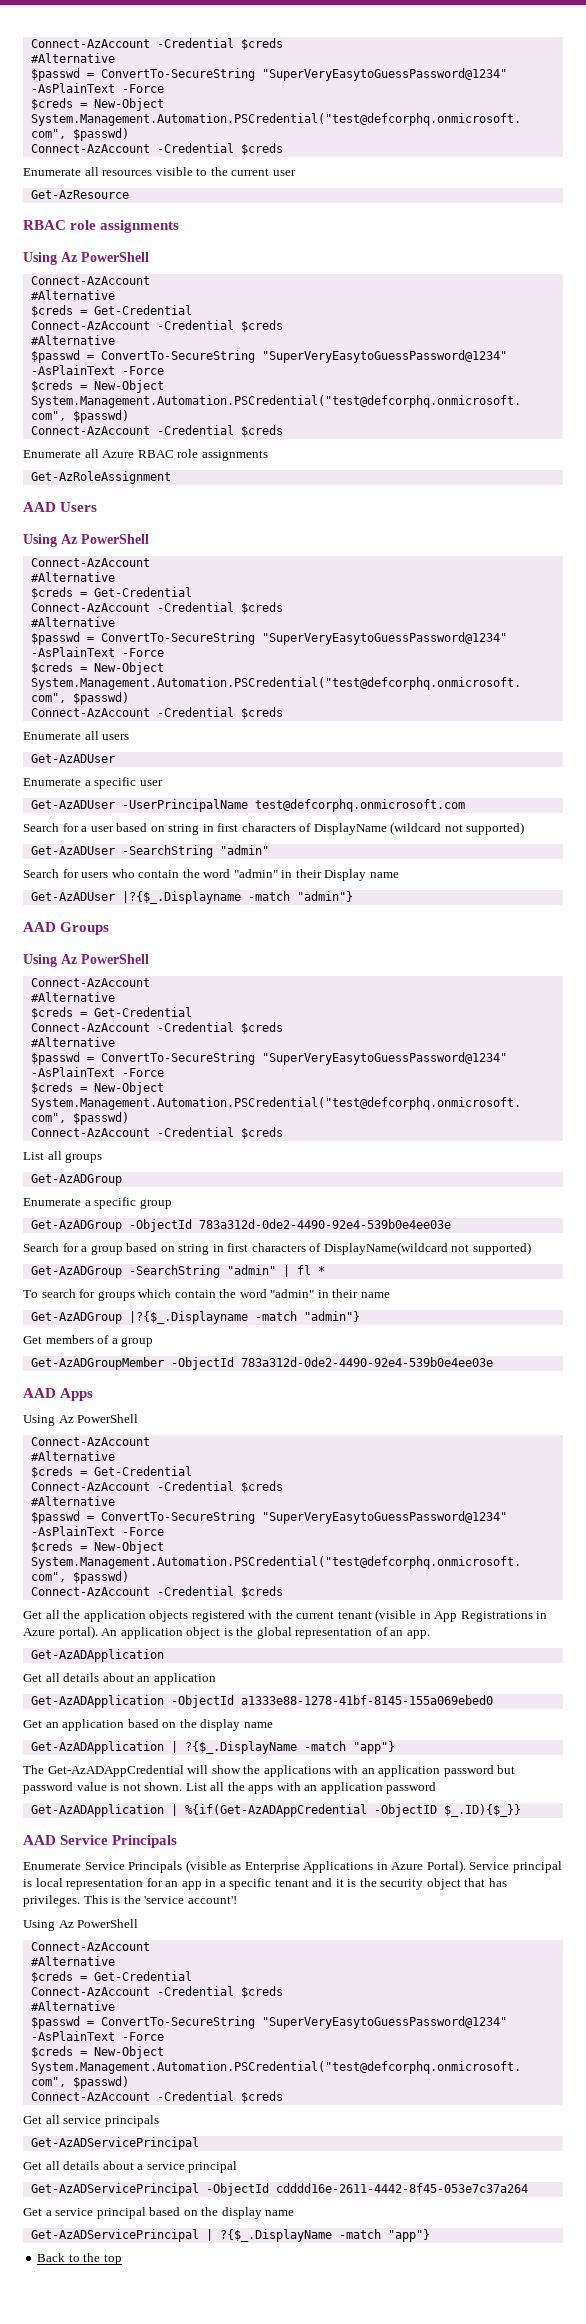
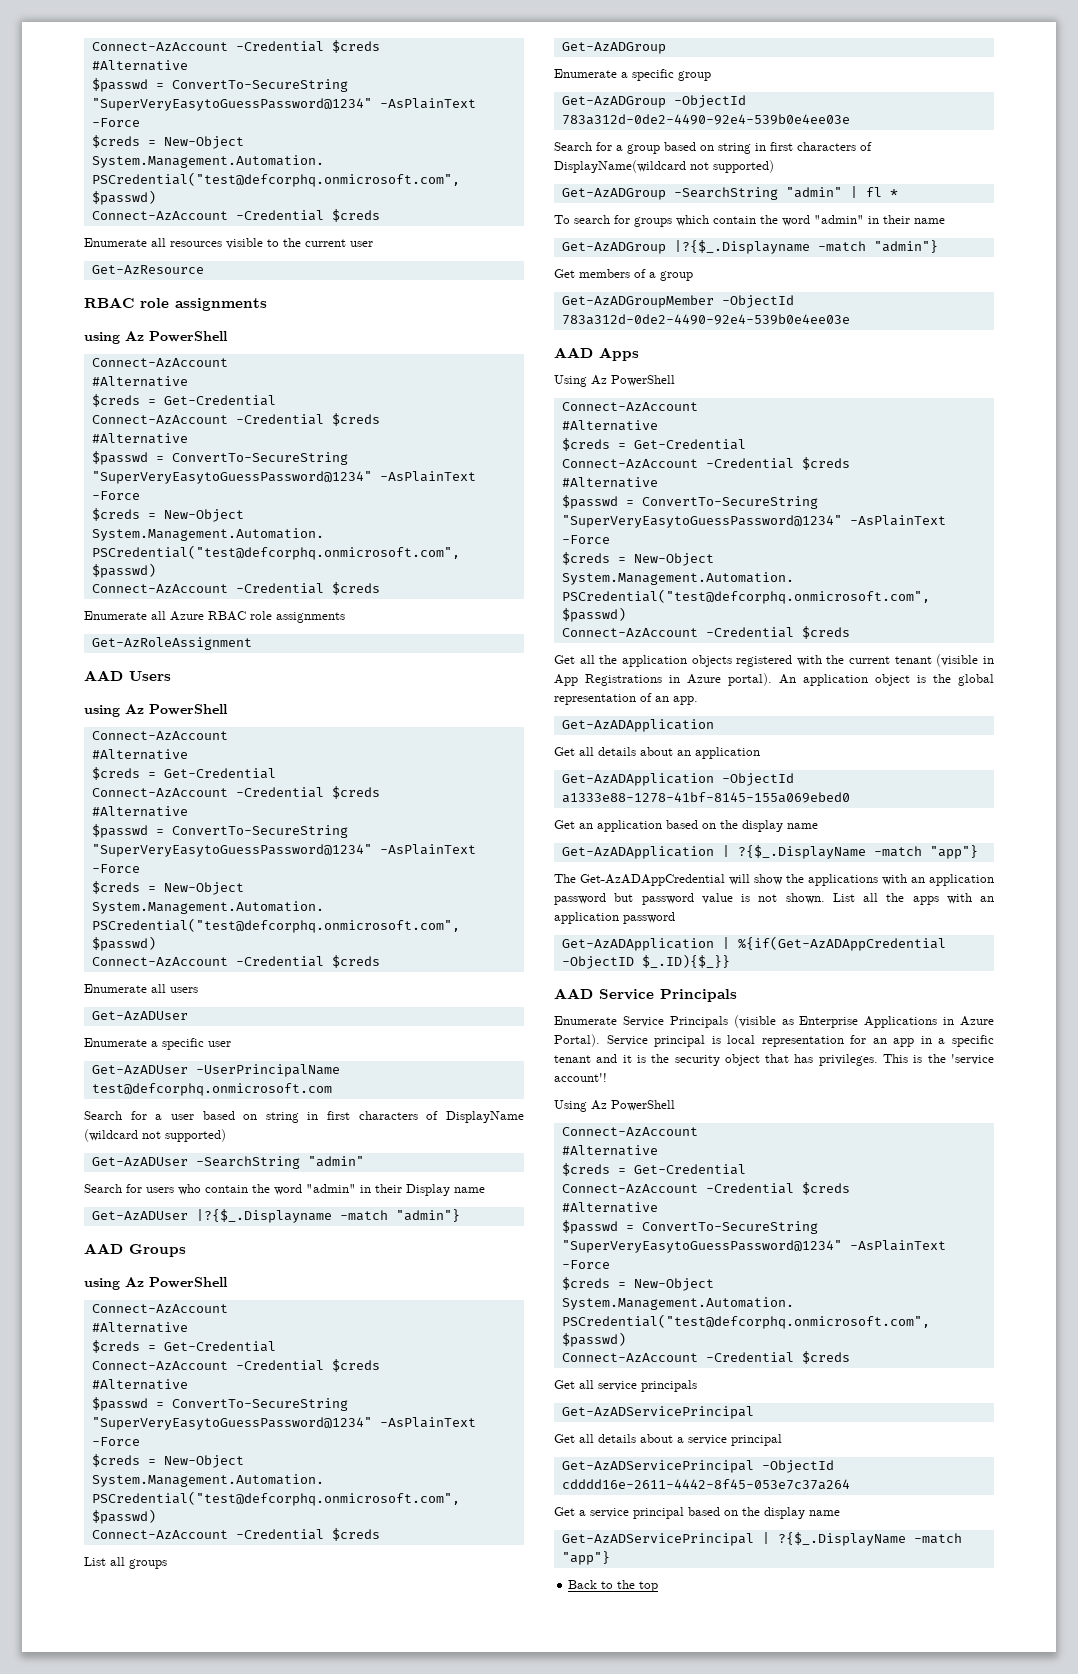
  Get-AzResource
  RBAC role assignments
- Using Az PowerShell
+ using Az PowerShell
  AAD Users
- Using Az PowerShell
+ using Az PowerShell
  AAD Groups
- Using Az PowerShell
+ using Az PowerShell

